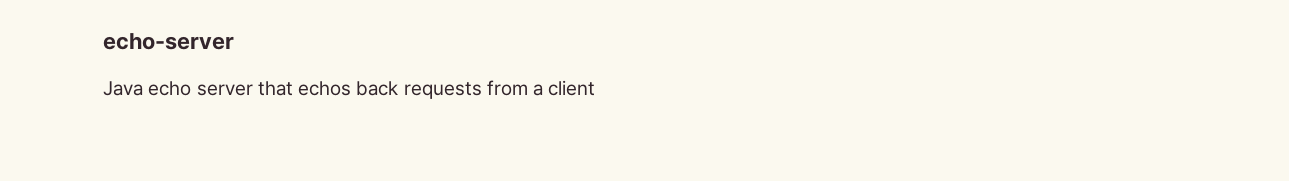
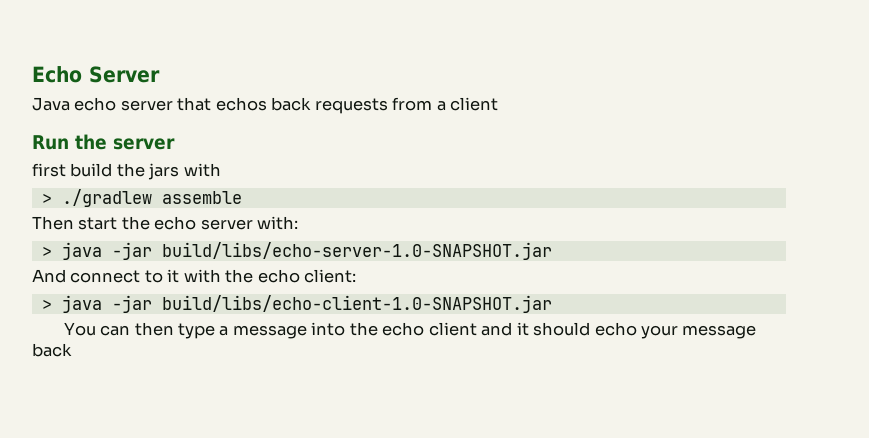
- echo-server
+ Echo Server
+ Run the server
+ first build the jars with
+ > ./gradlew assemble
+ Then start the echo server with:
+ > java -jar build/libs/echo-server-1.0-SNAPSHOT.jar
+ And connect to it with the echo client:
+ > java -jar build/libs/echo-client-1.0-SNAPSHOT.jar
+ You can then type a message into the echo client and it should echo your message back

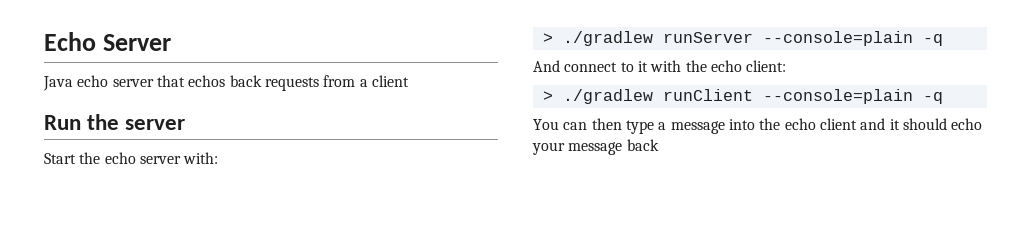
- first build the jars with
- > ./gradlew assemble
- Then start the echo server with:
+ Start the echo server with:
- > java -jar build/libs/echo-server-1.0-SNAPSHOT.jar
+ > ./gradlew runServer --console=plain -q
- > java -jar build/libs/echo-client-1.0-SNAPSHOT.jar
+ > ./gradlew runClient --console=plain -q

